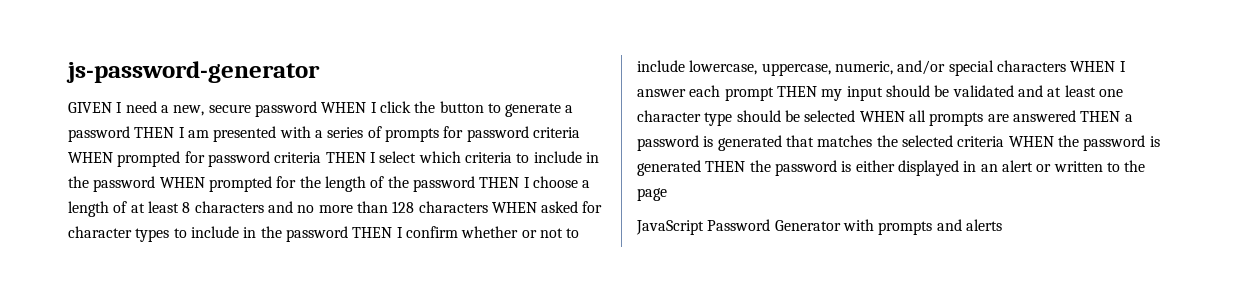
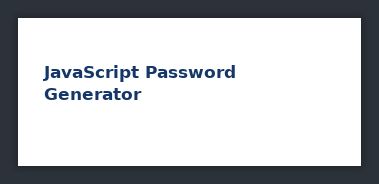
- js-password-generator
- GIVEN I need a new, secure password WHEN I click the button to generate a password THEN I am presented with a series of prompts for password criteria WHEN prompted for password criteria THEN I select which criteria to include in the password WHEN prompted for the length of the password THEN I choose a length of at least 8 characters and no more than 128 characters WHEN asked for character types to include in the password THEN I confirm whether or not to include lowercase, uppercase, numeric, and/or special characters WHEN I answer each prompt THEN my input should be validated and at least one character type should be selected WHEN all prompts are answered THEN a password is generated that matches the selected criteria WHEN the password is generated THEN the password is either displayed in an alert or written to the page
- JavaScript Password Generator with prompts and alerts
+ JavaScript Password Generator

